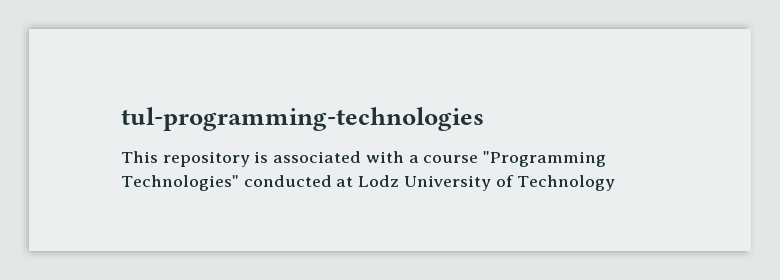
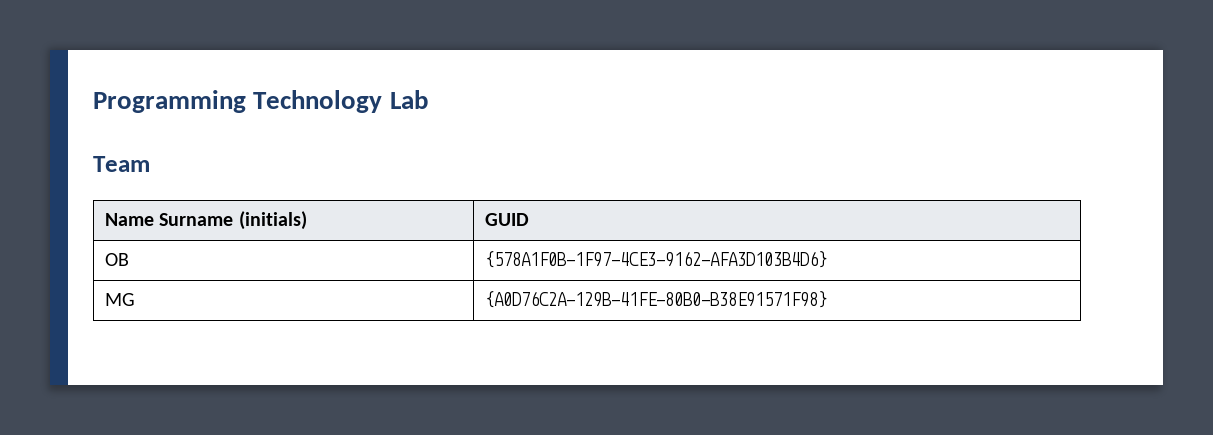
- tul-programming-technologies
- This repository is associated with a course "Programming Technologies" conducted at Lodz University of Technology
+ Programming Technology Lab
+ Team
+ Name Surname (initials) | GUID
+ OB | {578A1F0B-1F97-4CE3-9162-AFA3D103B4D6}
+ MG | {A0D76C2A-129B-41FE-80B0-B38E91571F98}

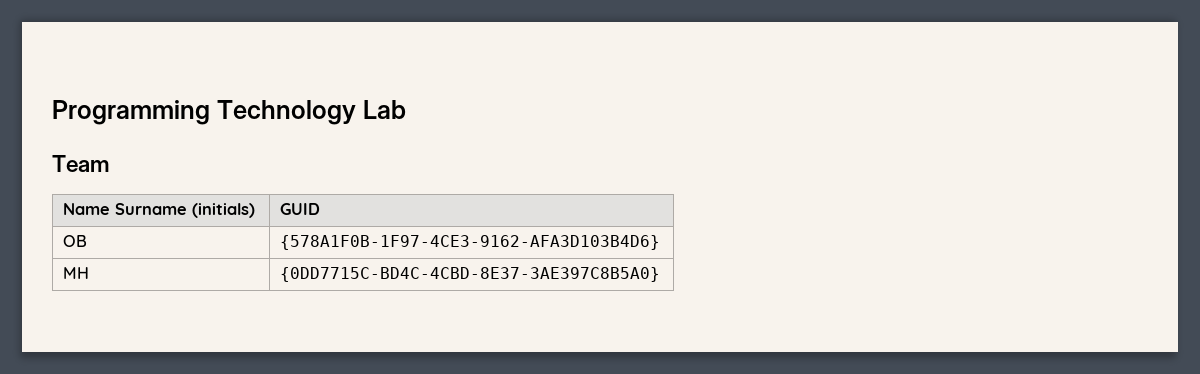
- MG | {A0D76C2A-129B-41FE-80B0-B38E91571F98}
+ MH | {0DD7715C-BD4C-4CBD-8E37-3AE397C8B5A0}

